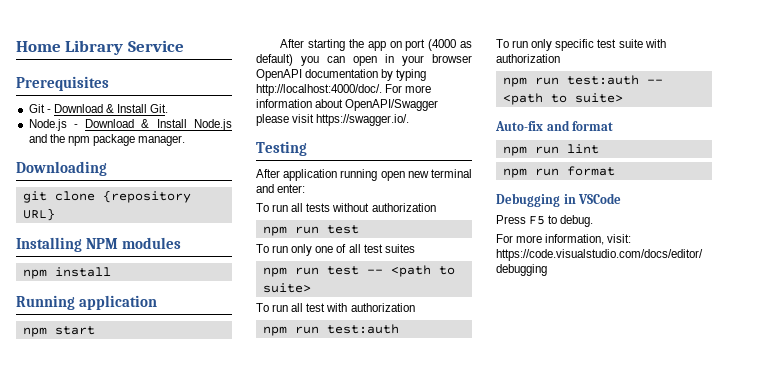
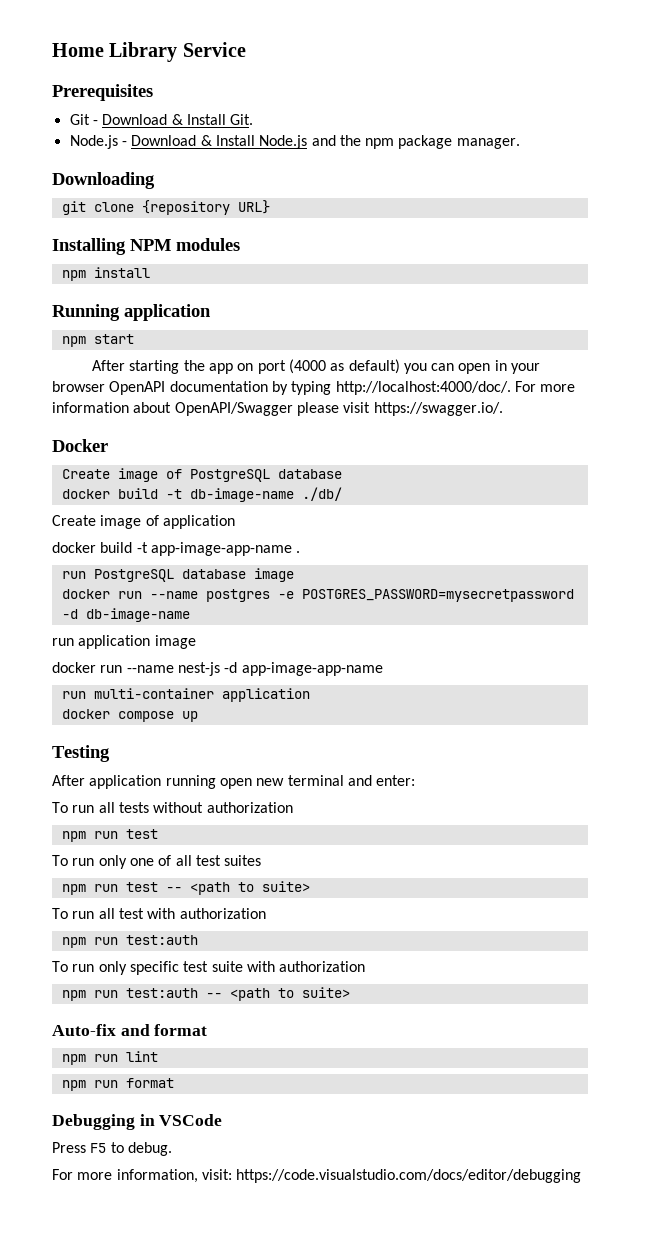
+ Docker
+ Create image of PostgreSQL database
+ docker build -t db-image-name ./db/
+ Create image of application
+ docker build -t app-image-app-name .
+ run PostgreSQL database image
+ docker run --name postgres -e POSTGRES_PASSWORD=mysecretpassword -d db-image-name
+ run application image
+ docker run --name nest-js -d app-image-app-name
+ run multi-container application
+ docker compose up

